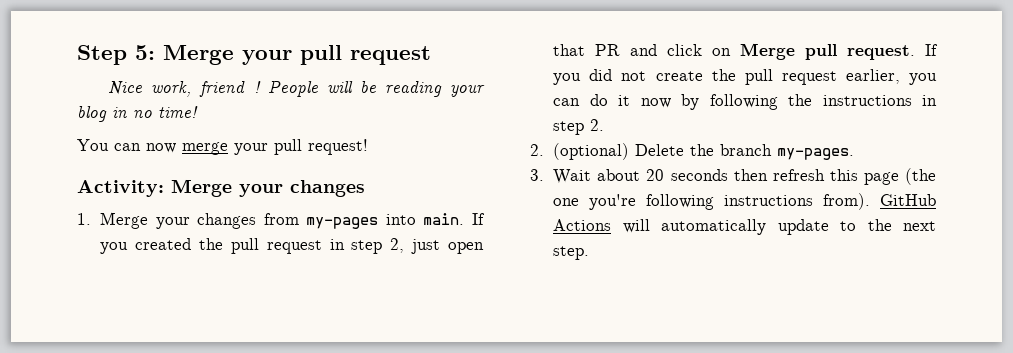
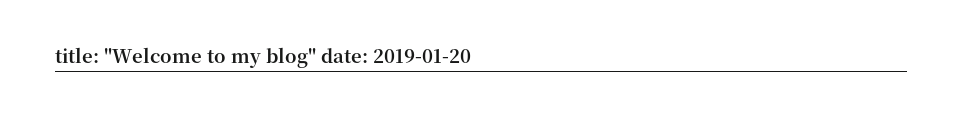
- Step 5: Merge your pull request
- Nice work, friend ! People will be reading your blog in no time!
- You can now merge your pull request!
- Activity: Merge your changes
- 1. Merge your changes from my-pages into main. If you created the pull request in step 2, just open that PR and click on Merge pull request. If you did not create the pull request earlier, you can do it now by following the instructions in step 2.
- 2. (optional) Delete the branch my-pages.
- 3. Wait about 20 seconds then refresh this page (the one you're following instructions from). GitHub Actions will automatically update to the next step.
+ title: "Welcome to my blog" date: 2019-01-20

